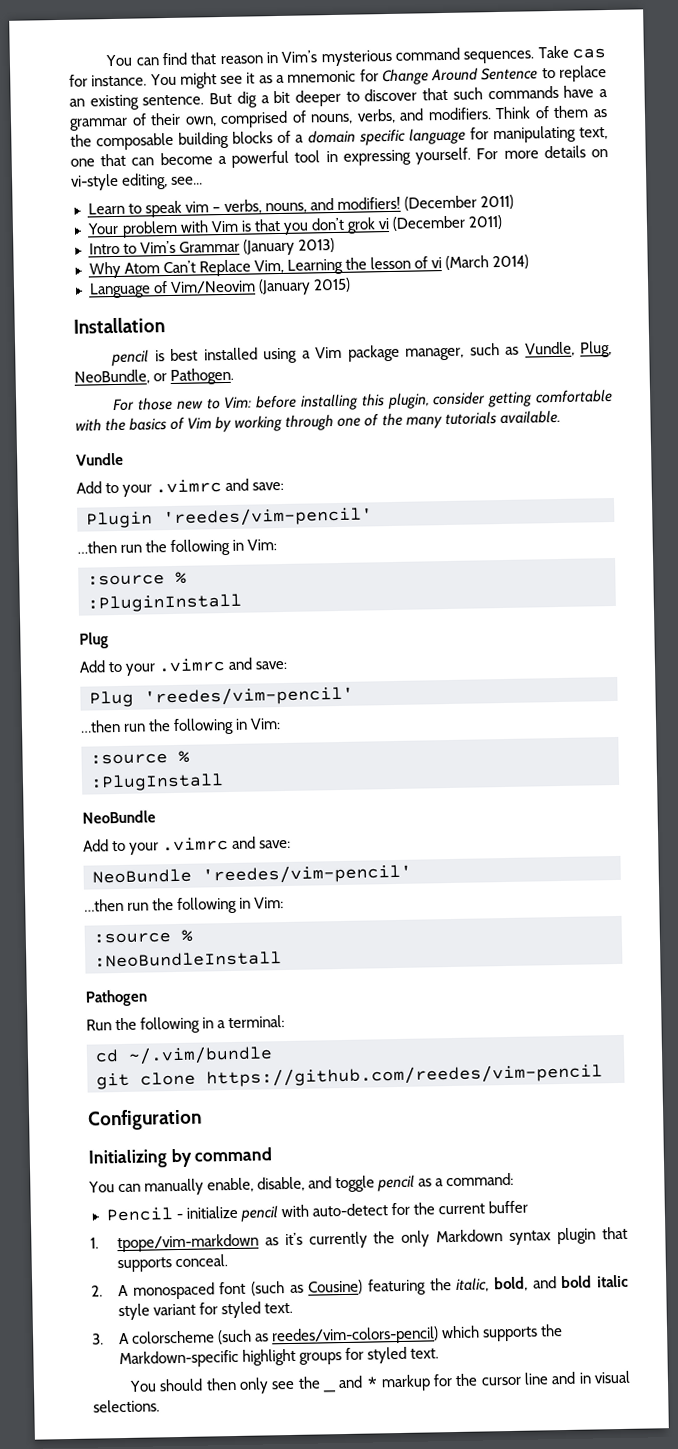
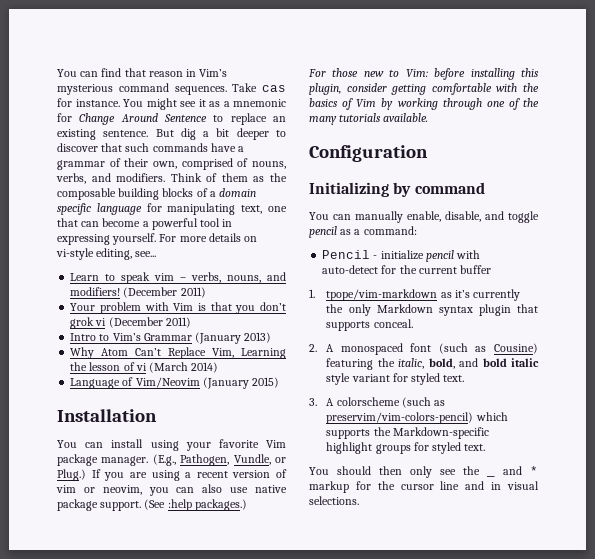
- pencil is best installed using a Vim package manager, such as Vundle, Plug, NeoBundle, or Pathogen.
+ You can install using your favorite Vim package manager. (E.g., Pathogen, Vundle, or Plug.) If you are using a recent version of vim or neovim, you can also use native package support. (See :help packages.)
- Vundle
- Add to your .vimrc and save:
- Plugin 'reedes/vim-pencil'
- …then run the following in Vim:
- :source %
- :PluginInstall
- Plug
- Add to your .vimrc and save:
- Plug 'reedes/vim-pencil'
- …then run the following in Vim:
- :source %
- :PlugInstall
- NeoBundle
- Add to your .vimrc and save:
- NeoBundle 'reedes/vim-pencil'
- …then run the following in Vim:
- :source %
- :NeoBundleInstall
- Pathogen
- Run the following in a terminal:
- cd ~/.vim/bundle
- git clone https://github.com/reedes/vim-pencil
- 3. A colorscheme (such as reedes/vim-colors-pencil) which supports the Markdown-specific highlight groups for styled text.
+ 3. A colorscheme (such as preservim/vim-colors-pencil) which supports the Markdown-specific highlight groups for styled text.

